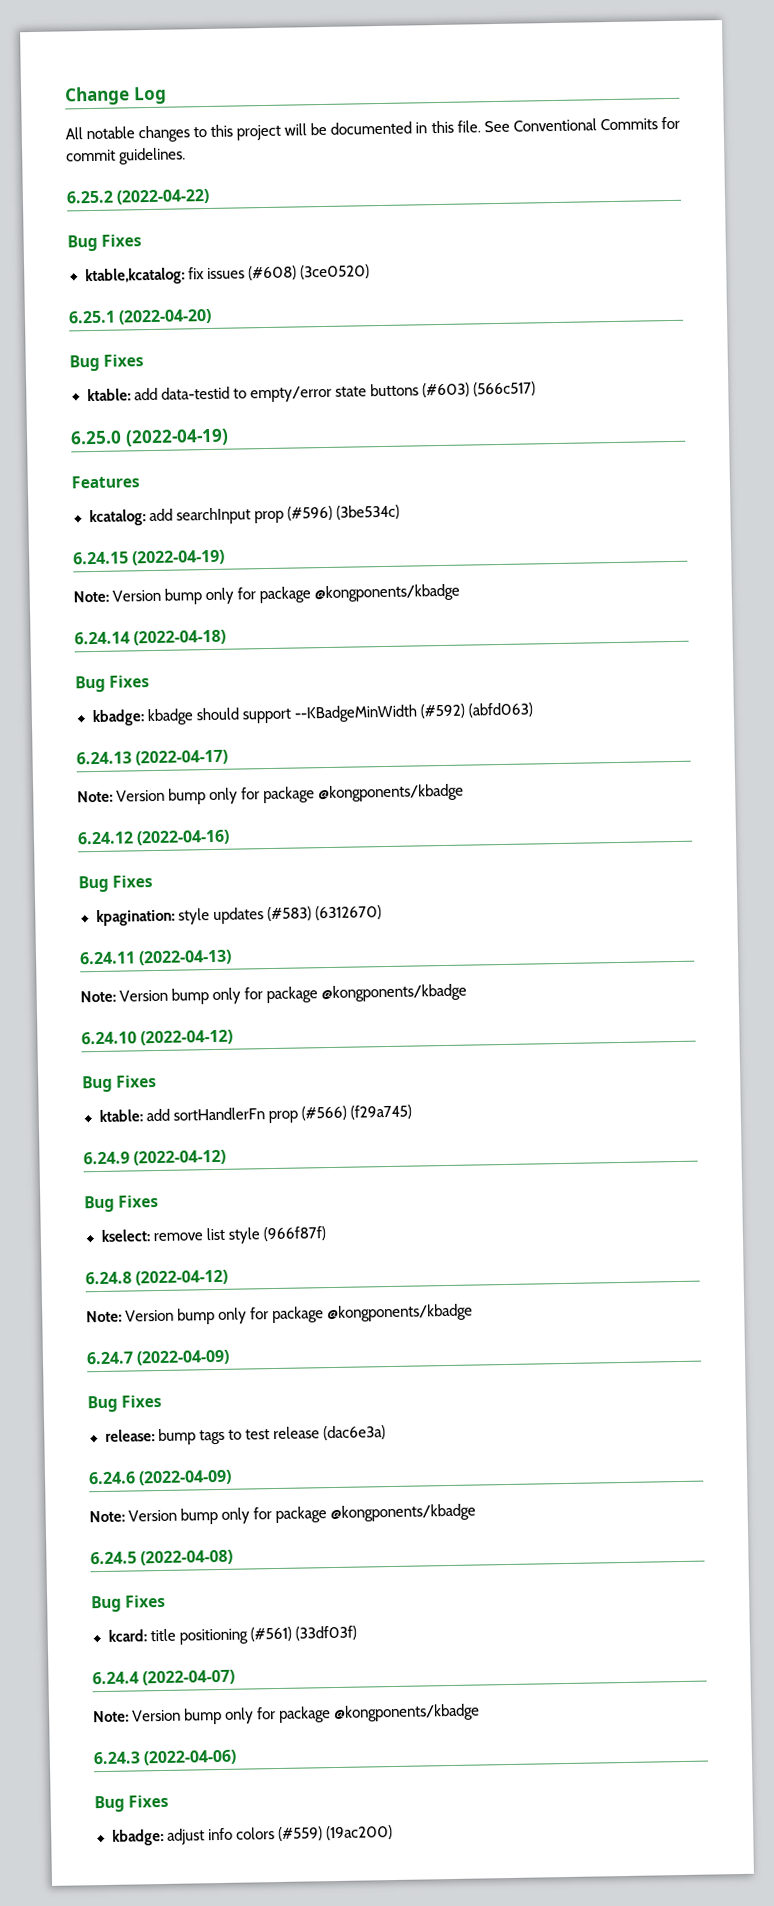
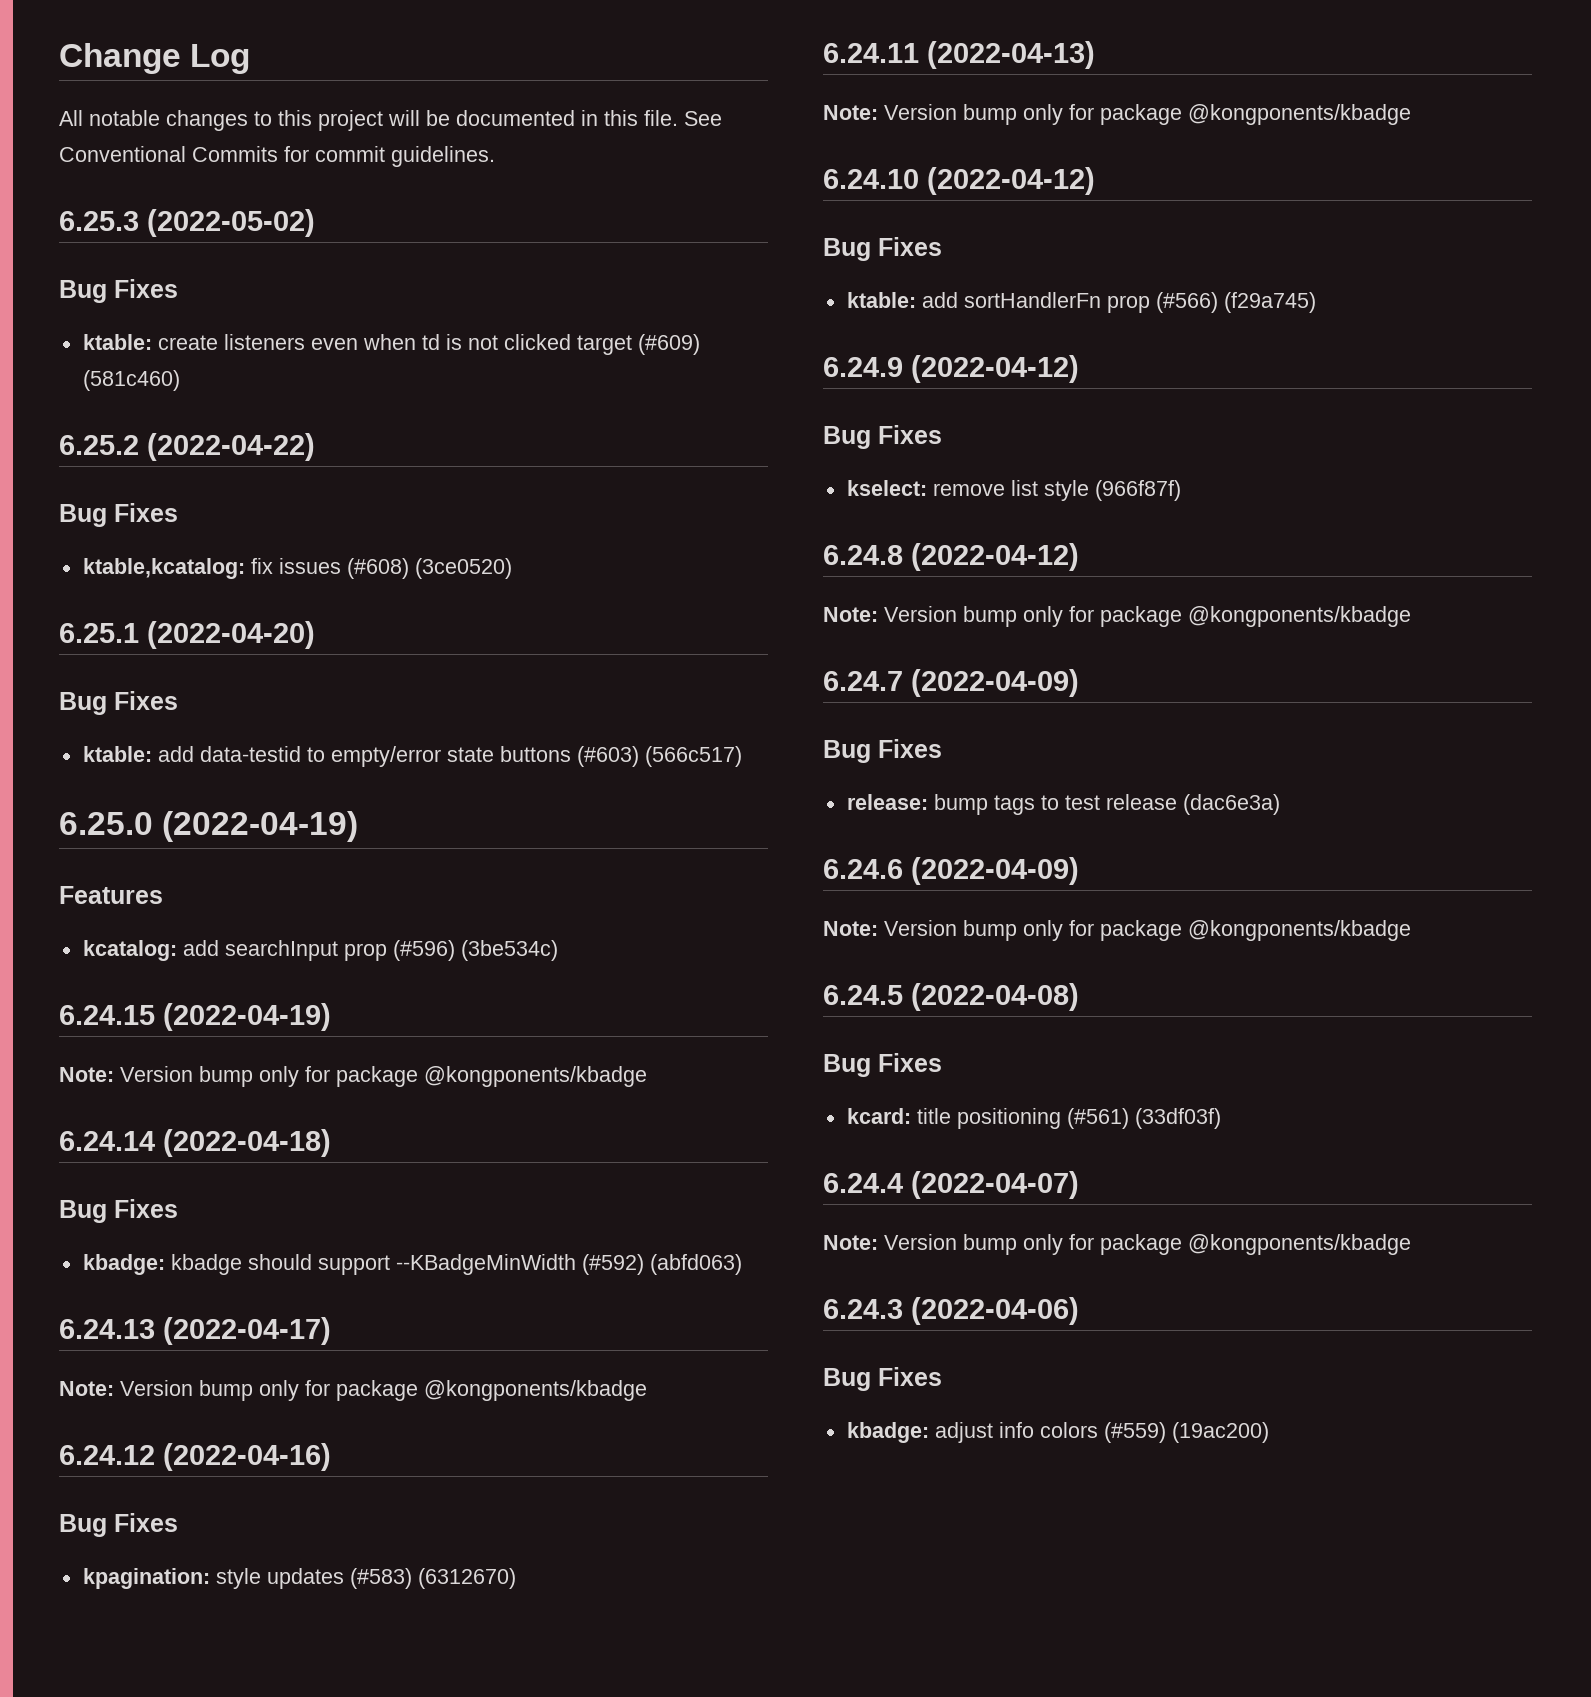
+ 6.25.3 (2022-05-02)
+ Bug Fixes
+ ktable: create listeners even when td is not clicked target (#609) (581c460)

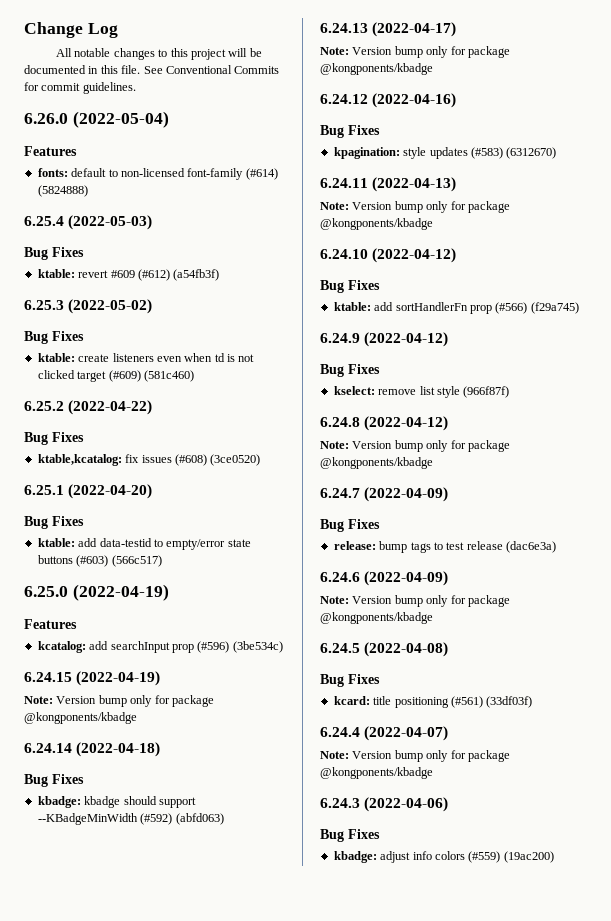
+ 6.26.0 (2022-05-04)
+ Features
+ fonts: default to non-licensed font-family (#614) (5824888)
+ 6.25.4 (2022-05-03)
+ Bug Fixes
+ ktable: revert #609 (#612) (a54fb3f)

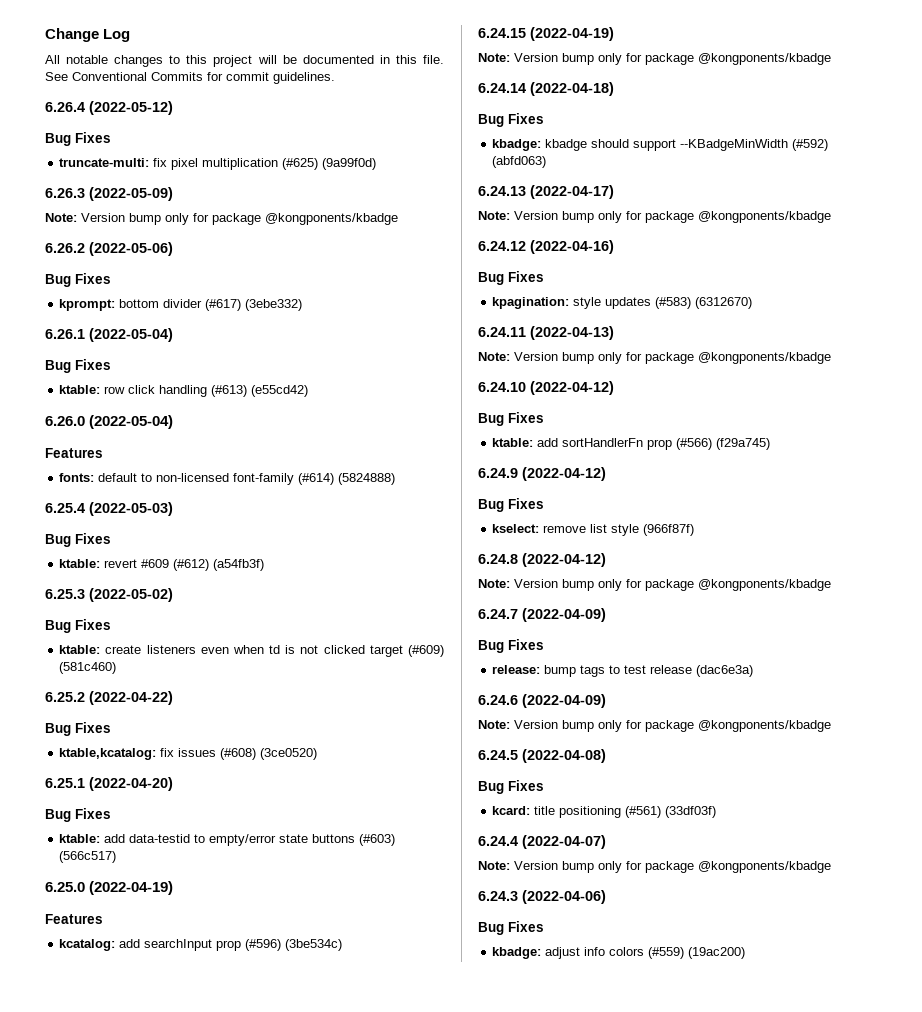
+ 6.26.4 (2022-05-12)
+ Bug Fixes
+ truncate-multi: fix pixel multiplication (#625) (9a99f0d)
+ 6.26.3 (2022-05-09)
+ Note: Version bump only for package @kongponents/kbadge
+ 6.26.2 (2022-05-06)
+ Bug Fixes
+ kprompt: bottom divider (#617) (3ebe332)
+ 6.26.1 (2022-05-04)
+ Bug Fixes
+ ktable: row click handling (#613) (e55cd42)

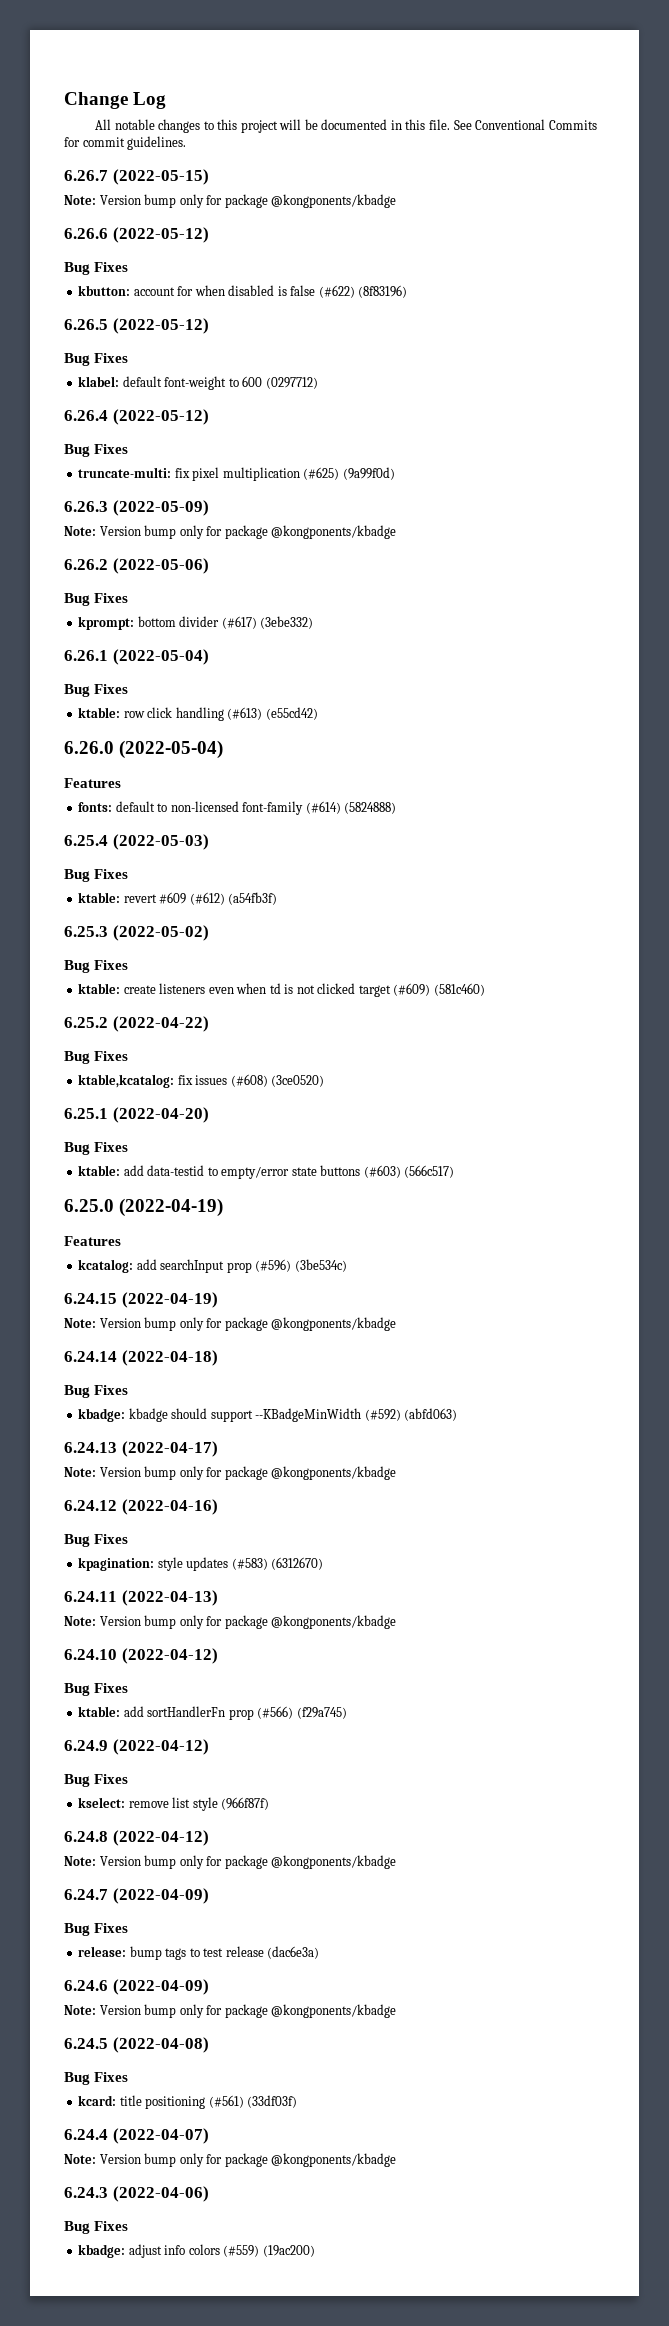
+ 6.26.7 (2022-05-15)
+ Note: Version bump only for package @kongponents/kbadge
+ 6.26.6 (2022-05-12)
+ Bug Fixes
+ kbutton: account for when disabled is false (#622) (8f83196)
+ 6.26.5 (2022-05-12)
+ Bug Fixes
+ klabel: default font-weight to 600 (0297712)

